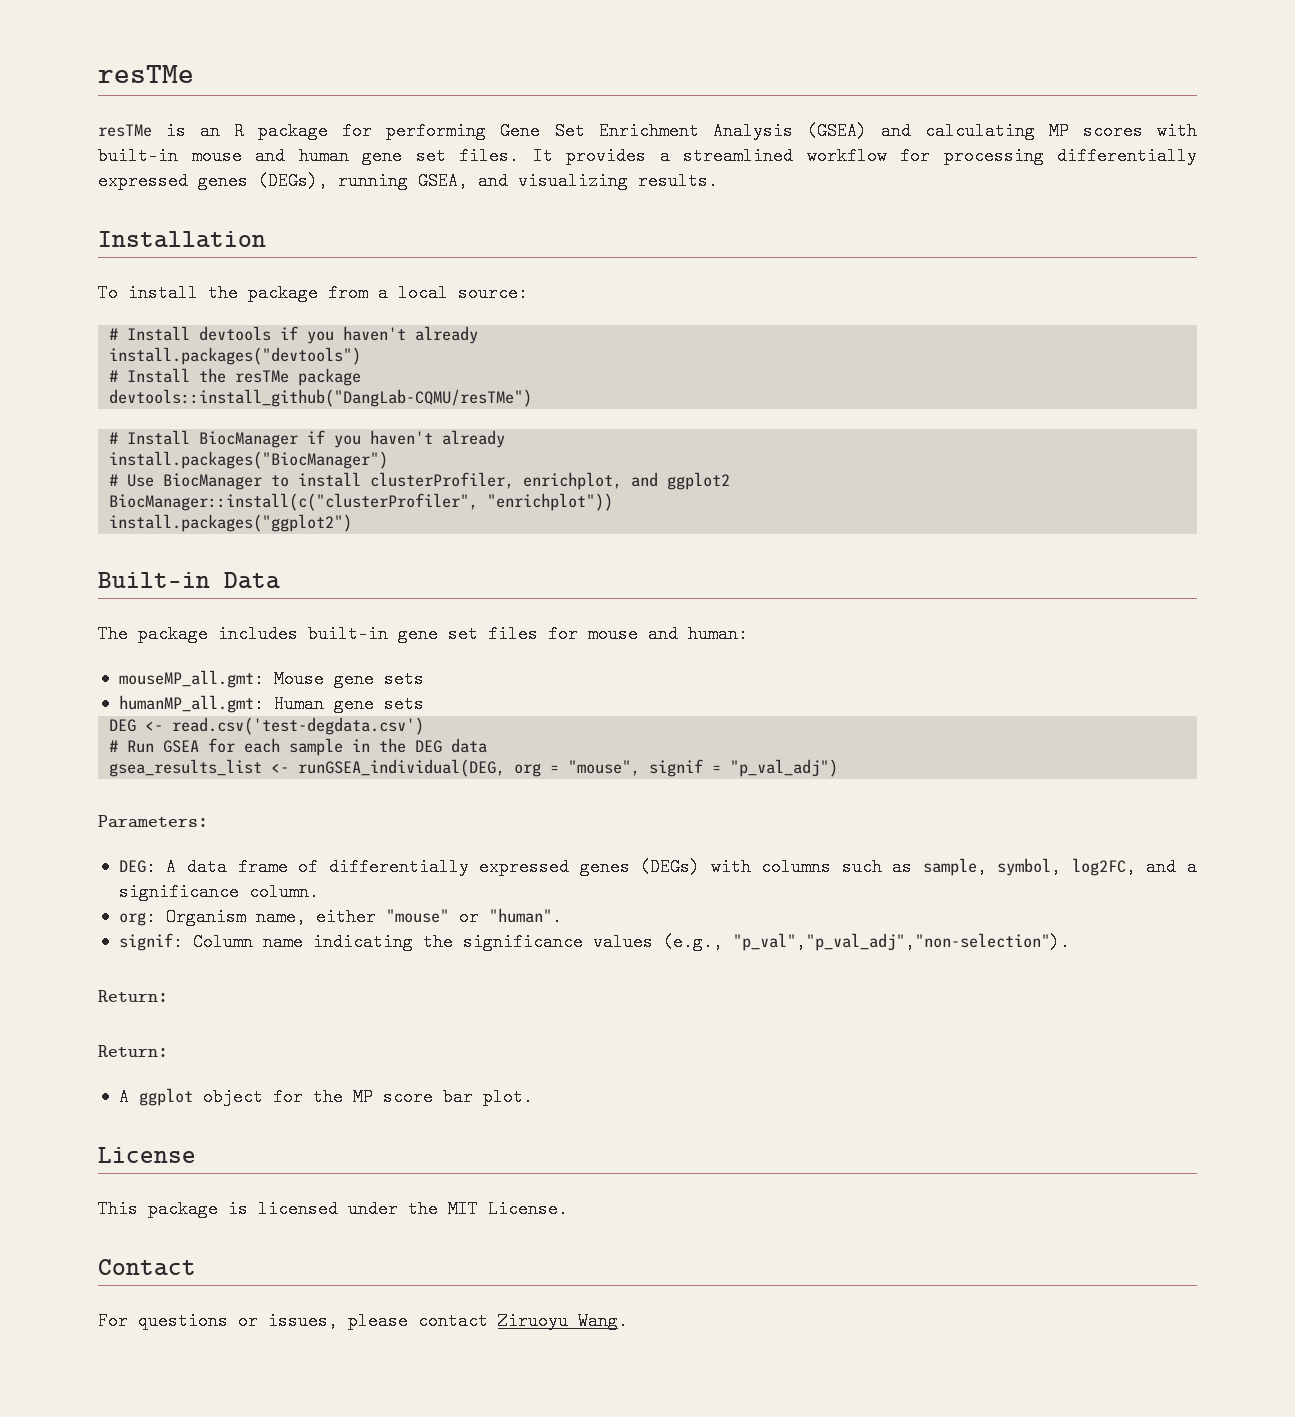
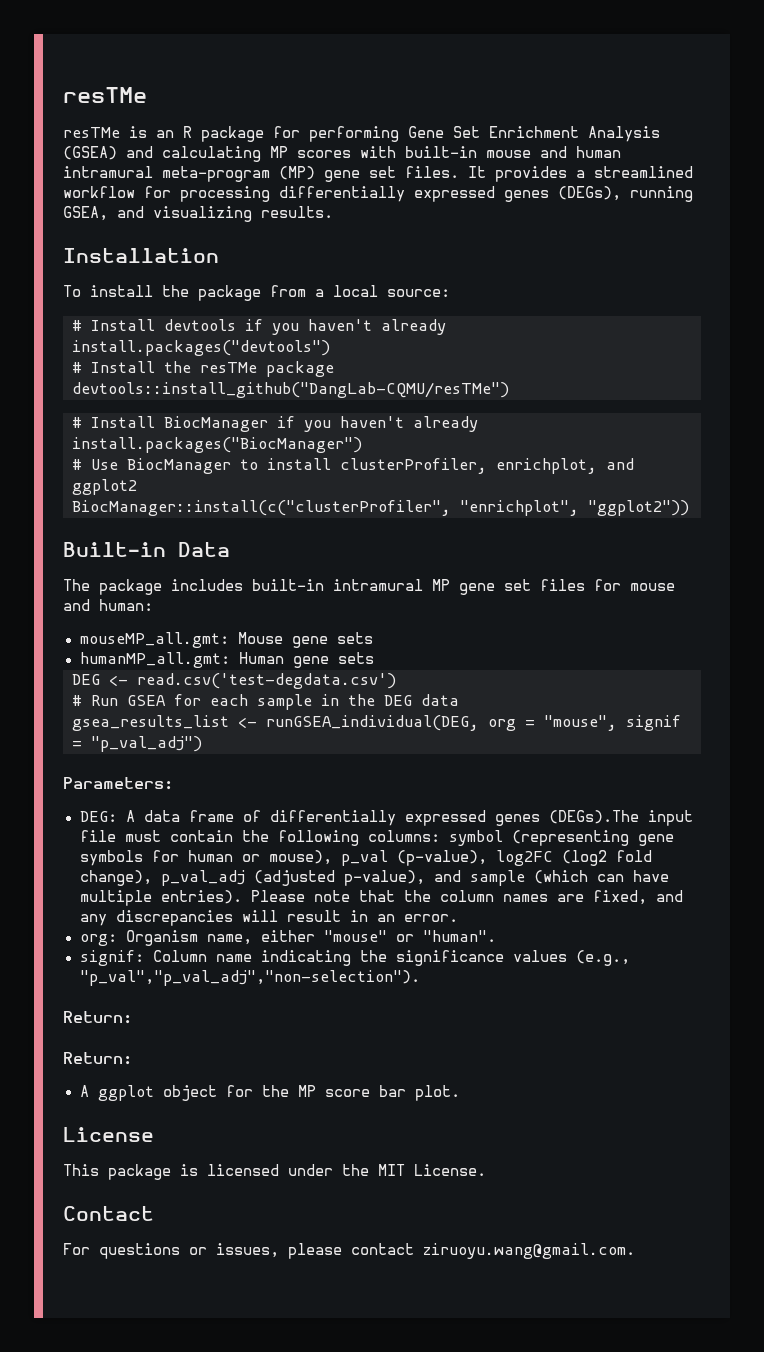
- resTMe is an R package for performing Gene Set Enrichment Analysis (GSEA) and calculating MP scores with built-in mouse and human gene set files.
+ resTMe is an R package for performing Gene Set Enrichment Analysis (GSEA) and calculating MP scores with built-in mouse and human intramural meta-program (MP) gene set files.
- BiocManager::install(c("clusterProfiler", "enrichplot"))
- install.packages("ggplot2")
+ BiocManager::install(c("clusterProfiler", "enrichplot", "ggplot2"))
- The package includes built-in gene set files for mouse and human:
+ The package includes built-in intramural MP gene set files for mouse and human:
- DEG: A data frame of differentially expressed genes (DEGs) with columns such as sample, symbol, log2FC, and a significance column.
+ DEG: A data frame of differentially expressed genes (DEGs).The input file must contain the following columns: symbol (representing gene symbols for human or mouse), p_val (p-value), log2FC (log2 fold change), p_val_adj (adjusted p-value), and sample (which can have multiple entries). Please note that the column names are fixed, and any discrepancies will result in an error.
- For questions or issues, please contact Ziruoyu Wang.
+ For questions or issues, please contact ziruoyu.wang@gmail.com.

